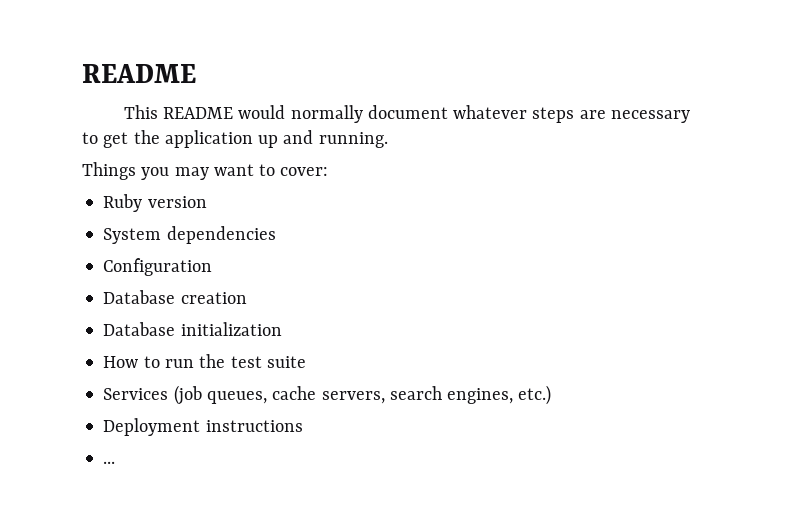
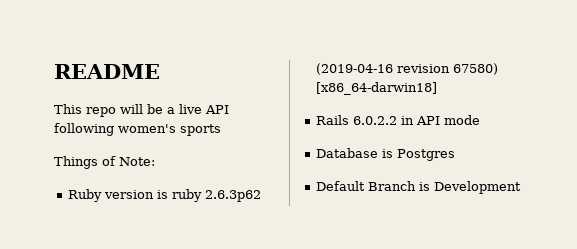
- This README would normally document whatever steps are necessary to get the application up and running.
- Things you may want to cover:
- Ruby version
- System dependencies
- Configuration
- Database creation
- Database initialization
- How to run the test suite
- Services (job queues, cache servers, search engines, etc.)
- Deployment instructions
- ...
+ This repo will be a live API following women's sports
+ Things of Note:
+ Ruby version is ruby 2.6.3p62 (2019-04-16 revision 67580) [x86_64-darwin18]
+ Rails 6.0.2.2 in API mode
+ Database is Postgres
+ Default Branch is Development

